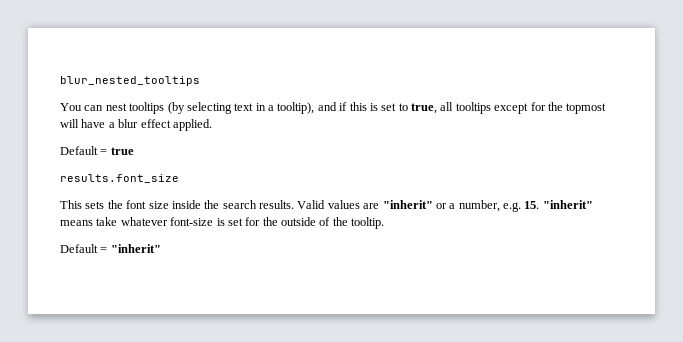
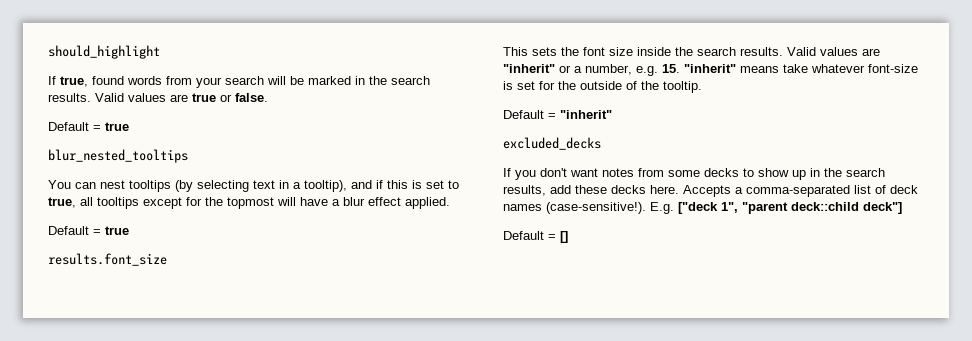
+ should_highlight
+ If true, found words from your search will be marked in the search results. Valid values are true or false.
+ Default = true
+ excluded_decks
+ If you don't want notes from some decks to show up in the search results, add these decks here. Accepts a comma-separated list of deck names (case-sensitive!). E.g. ["deck 1", "parent deck::child deck"]
+ Default = []

